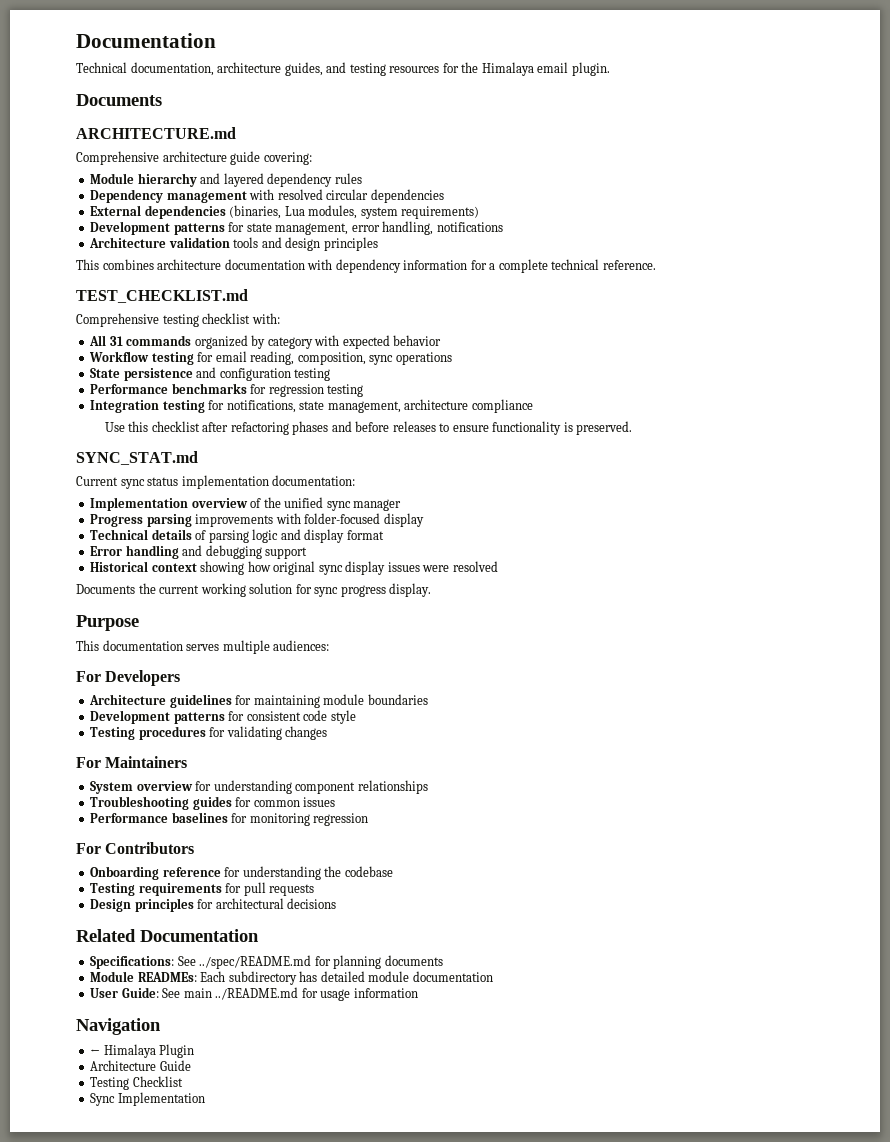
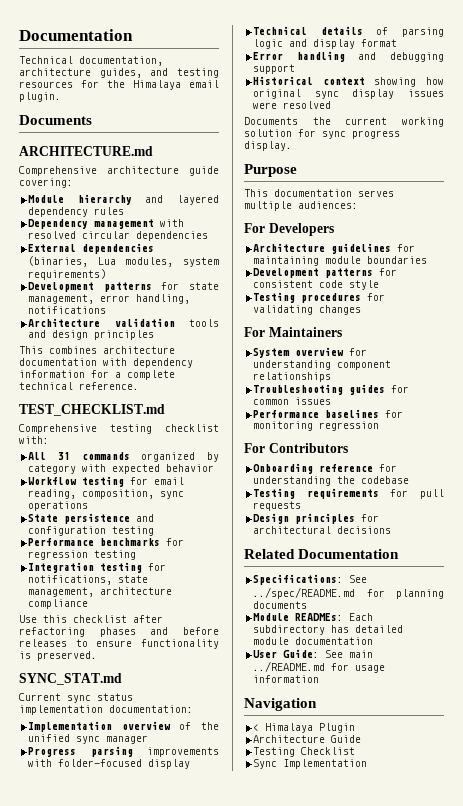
- ← Himalaya Plugin
+ < Himalaya Plugin

